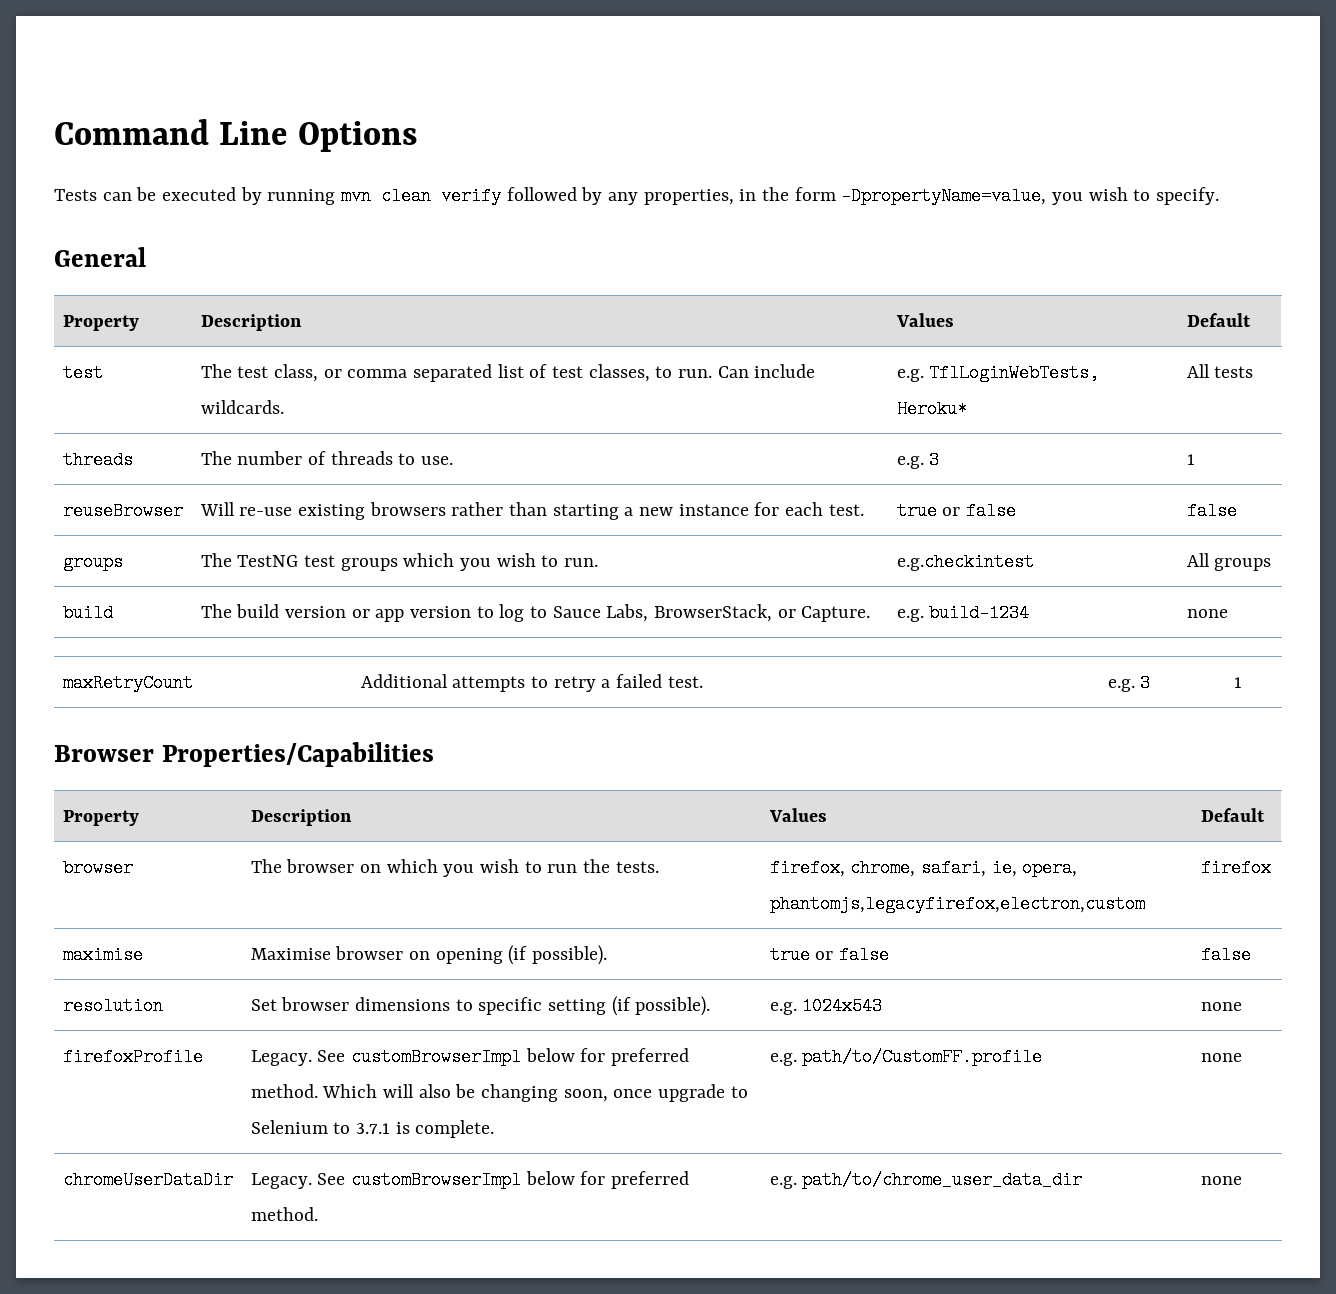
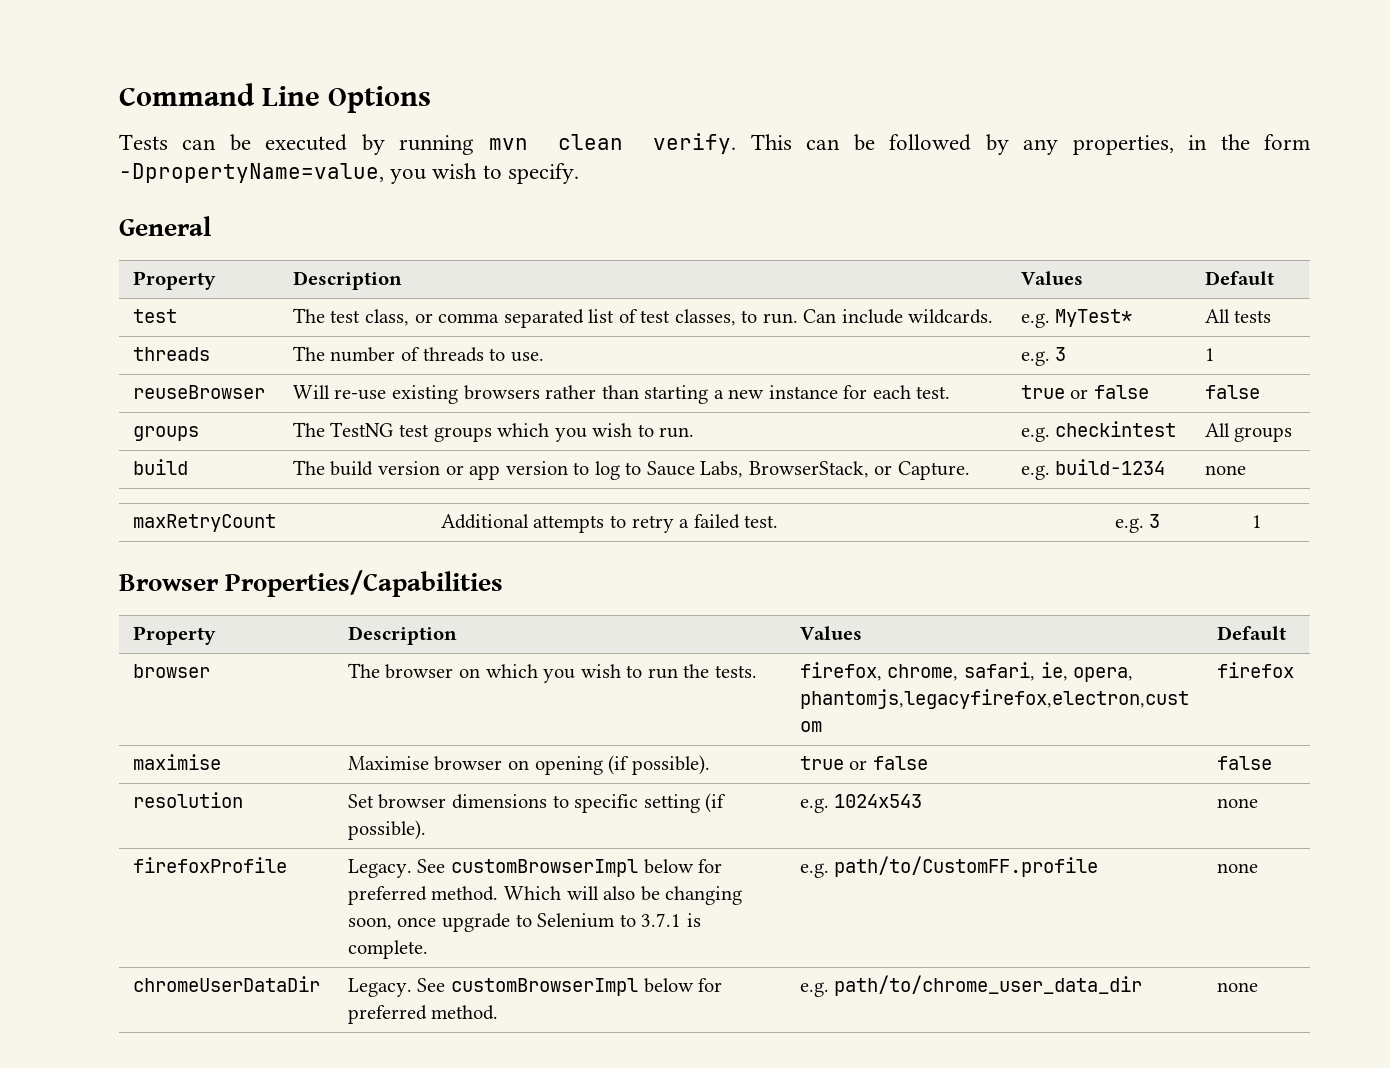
- Tests can be executed by running mvn clean verify followed by any properties, in the form -DpropertyName=value, you wish to specify.
+ Tests can be executed by running mvn clean verify. This can be followed by any properties, in the form -DpropertyName=value, you wish to specify.
- test | The test class, or comma separated list of test classes, to run. Can include wildcards. | e.g. TflLoginWebTests, Heroku* | All tests
+ test | The test class, or comma separated list of test classes, to run. Can include wildcards. | e.g. MyTest* | All tests
- groups | The TestNG test groups which you wish to run. | e.g.checkintest | All groups
+ groups | The TestNG test groups which you wish to run. | e.g. checkintest | All groups

